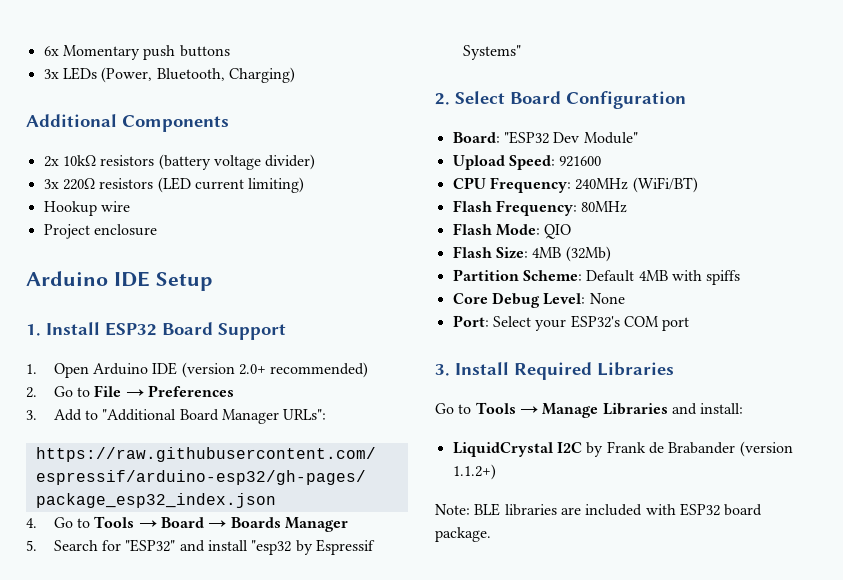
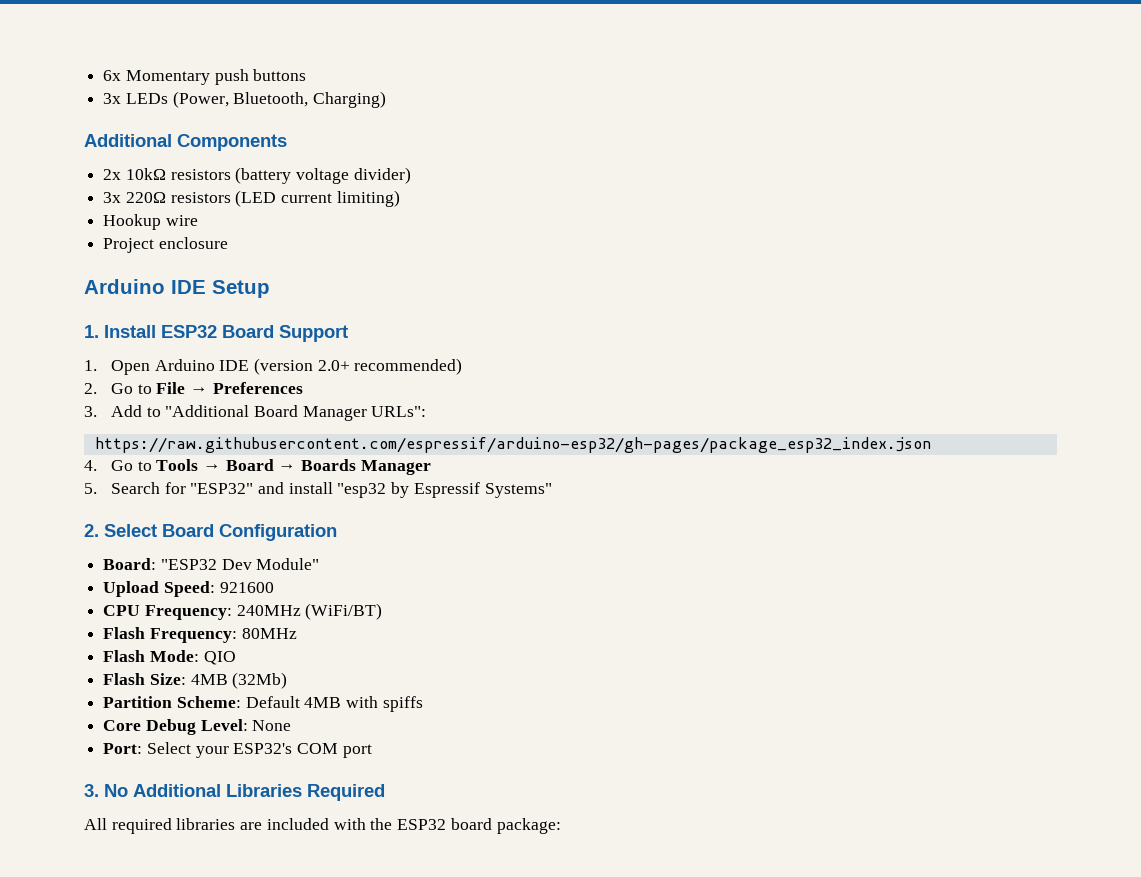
- 3. Install Required Libraries
- Go to Tools → Manage Libraries and install:
- LiquidCrystal I2C by Frank de Brabander (version 1.1.2+)
- Note: BLE libraries are included with ESP32 board package.
+ 3. No Additional Libraries Required
+ All required libraries are included with the ESP32 board package:

